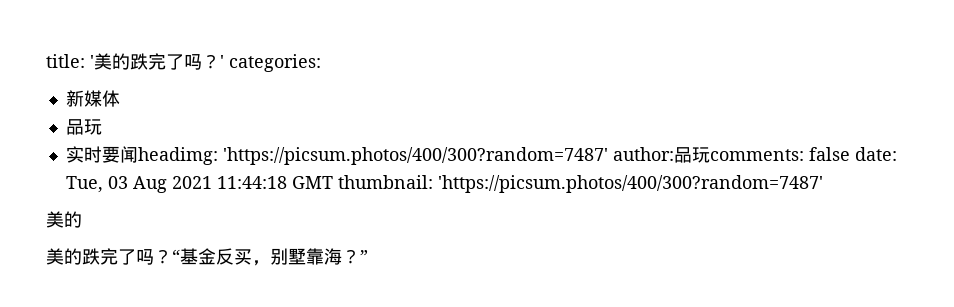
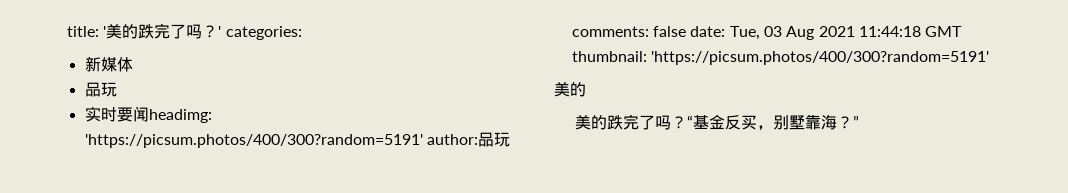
- 实时要闻headimg: 'https://picsum.photos/400/300?random=7487' author:品玩comments: false date: Tue, 03 Aug 2021 11:44:18 GMT thumbnail: 'https://picsum.photos/400/300?random=7487'
+ 实时要闻headimg: 'https://picsum.photos/400/300?random=5191' author:品玩comments: false date: Tue, 03 Aug 2021 11:44:18 GMT thumbnail: 'https://picsum.photos/400/300?random=5191'

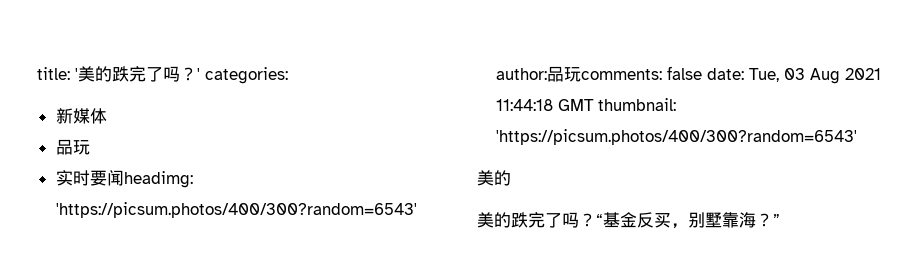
- 实时要闻headimg: 'https://picsum.photos/400/300?random=5191' author:品玩comments: false date: Tue, 03 Aug 2021 11:44:18 GMT thumbnail: 'https://picsum.photos/400/300?random=5191'
+ 实时要闻headimg: 'https://picsum.photos/400/300?random=6543' author:品玩comments: false date: Tue, 03 Aug 2021 11:44:18 GMT thumbnail: 'https://picsum.photos/400/300?random=6543'

